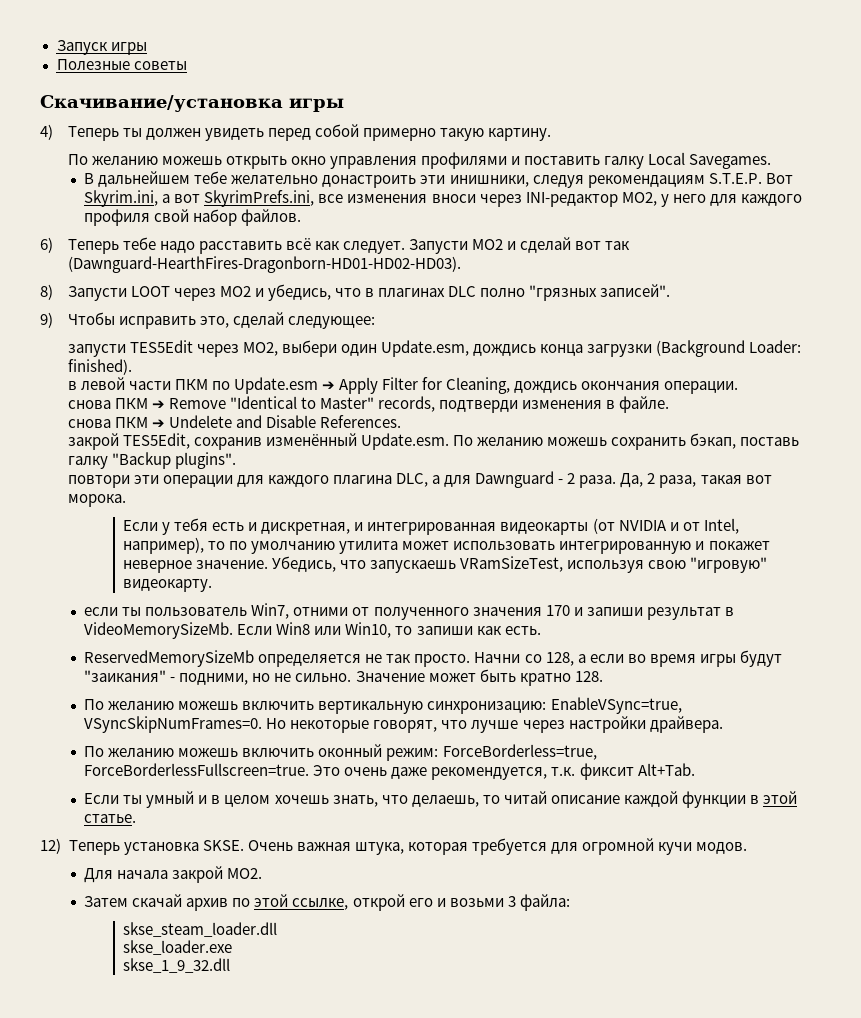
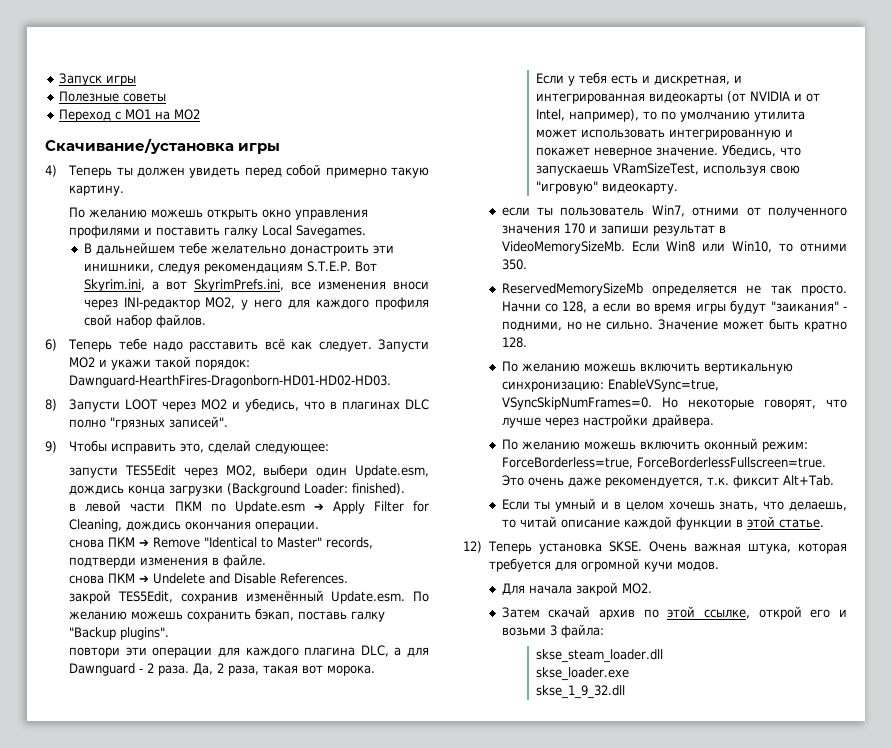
+ Переход с МО1 на МО2
- Запусти MO2 и сделай вот так (Dawnguard-HearthFires-Dragonborn-HD01-HD02-HD03).
+ Запусти MO2 и укажи такой порядок: Dawnguard-HearthFires-Dragonborn-HD01-HD02-HD03.
- Если Win8 или Win10, то запиши как есть.
+ Если Win8 или Win10, то отними 350.

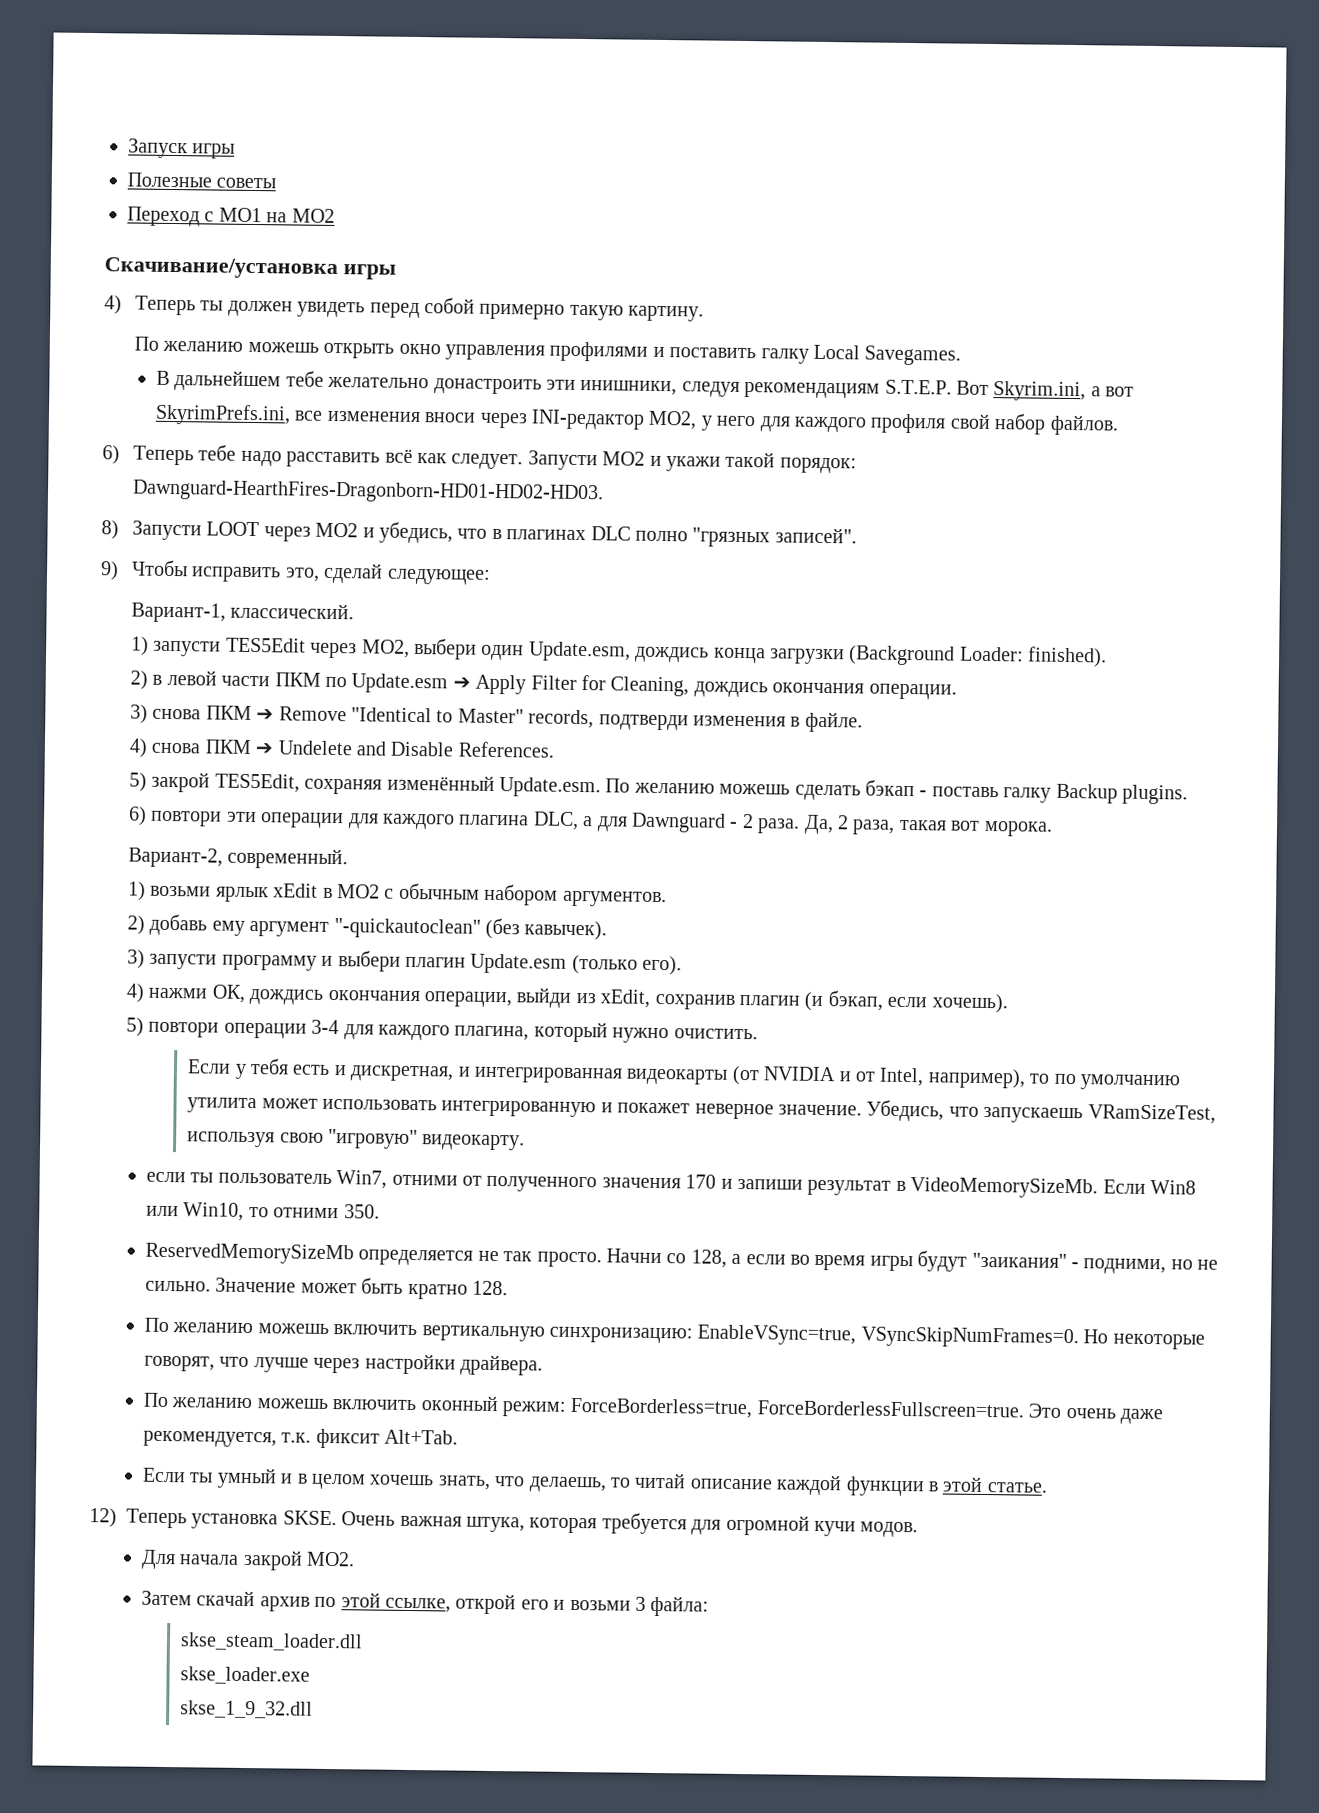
- запусти TES5Edit через МО2, выбери один Update.esm, дождись конца загрузки (Background Loader: finished).
+ Вариант-1, классический.
+ 1) запусти TES5Edit через МО2, выбери один Update.esm, дождись конца загрузки (Background Loader: finished).
- в левой части ПКМ по Update.esm ➔ Apply Filter for Cleaning, дождись окончания операции.
+ 2) в левой части ПКМ по Update.esm ➔ Apply Filter for Cleaning, дождись окончания операции.
- снова ПКМ ➔ Remove "Identical to Master" records, подтверди изменения в файле.
+ 3) снова ПКМ ➔ Remove "Identical to Master" records, подтверди изменения в файле.
- снова ПКМ ➔ Undelete and Disable References.
+ 4) снова ПКМ ➔ Undelete and Disable References.
- закрой TES5Edit, сохранив изменённый Update.esm. По желанию можешь сохранить бэкап, поставь галку "Backup plugins".
- повтори эти операции для каждого плагина DLC, а для Dawnguard - 2 раза.
+ 5) закрой TES5Edit, сохраняя изменённый Update.esm. По желанию можешь сделать бэкап - поставь галку Backup plugins.
+ 6) повтори эти операции для каждого плагина DLC, а для Dawnguard - 2 раза.
+ Вариант-2, современный.
+ 1) возьми ярлык xEdit в МО2 с обычным набором аргументов.
+ 2) добавь ему аргумент "-quickautoclean" (без кавычек).
+ 3) запусти программу и выбери плагин Update.esm (только его).
+ 4) нажми ОК, дождись окончания операции, выйди из xEdit, сохранив плагин (и бэкап, если хочешь).
+ 5) повтори операции 3-4 для каждого плагина, который нужно очистить.

